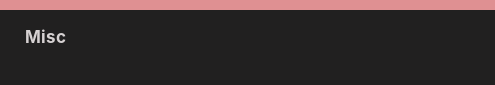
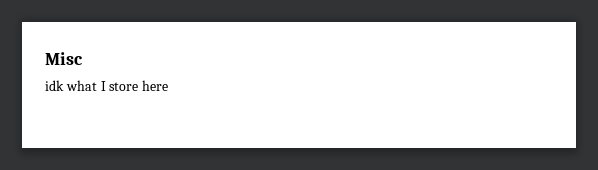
+ idk what I store here

